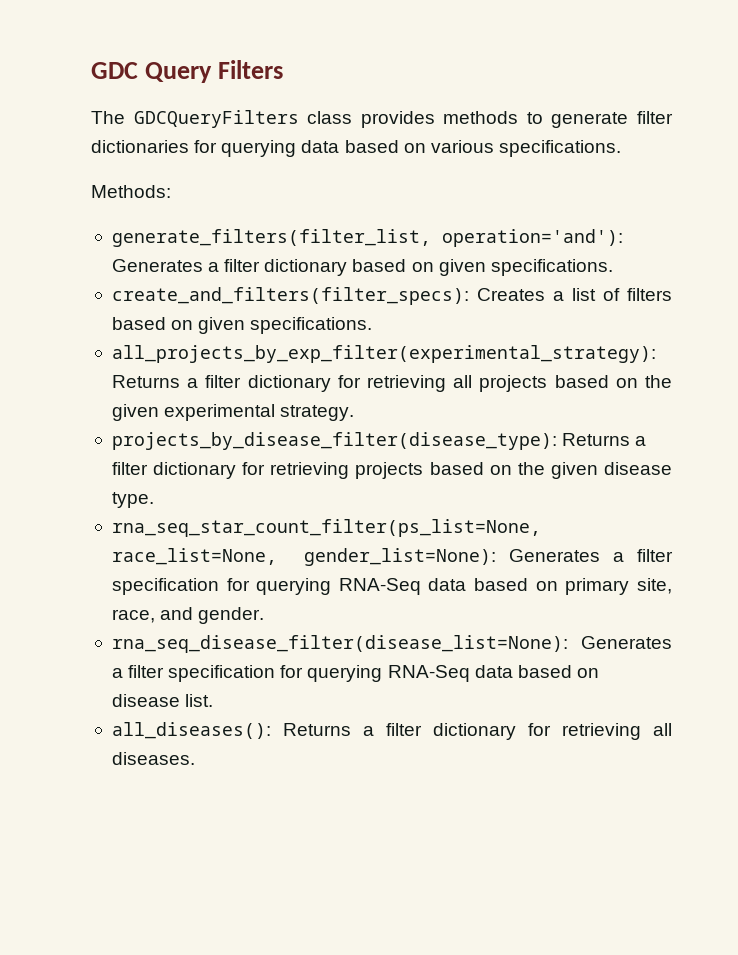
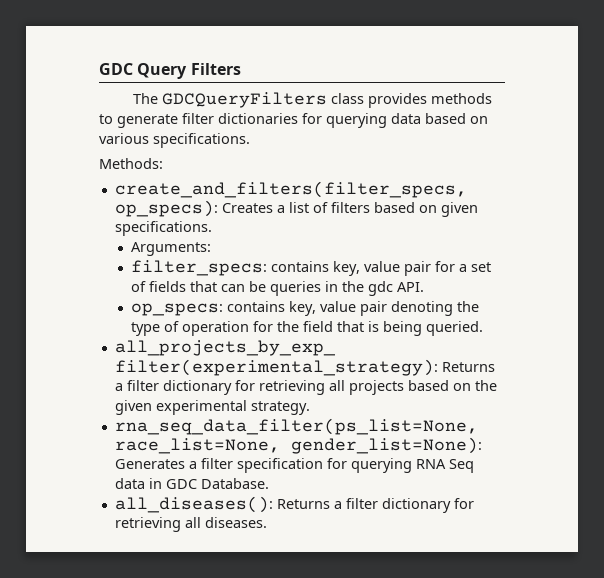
- generate_filters(filter_list, operation='and'): Generates a filter dictionary based on given specifications.
- create_and_filters(filter_specs): Creates a list of filters based on given specifications.
+ create_and_filters(filter_specs, op_specs): Creates a list of filters based on given specifications.
+ Arguments:
+ filter_specs: contains key, value pair for a set of fields that can be queries in the gdc API.
+ op_specs: contains key, value pair denoting the type of operation for the field that is being queried.
- projects_by_disease_filter(disease_type): Returns a filter dictionary for retrieving projects based on the given disease type.
- rna_seq_star_count_filter(ps_list=None, race_list=None, gender_list=None): Generates a filter specification for querying RNA-Seq data based on primary site, race, and gender.
- rna_seq_disease_filter(disease_list=None): Generates a filter specification for querying RNA-Seq data based on disease list.
+ rna_seq_data_filter(ps_list=None, race_list=None, gender_list=None): Generates a filter specification for querying RNA Seq data in GDC Database.

